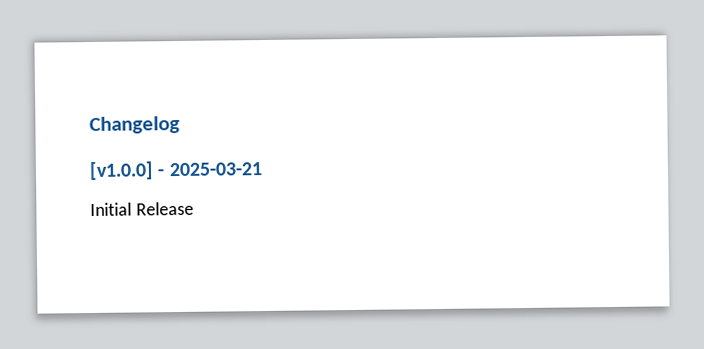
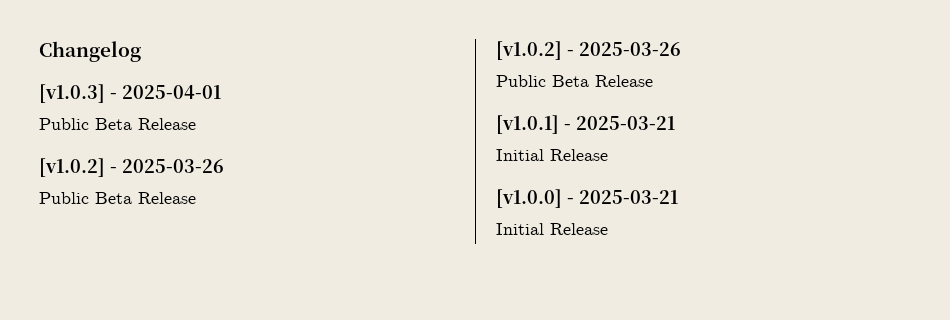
+ [v1.0.3] - 2025-04-01
+ Public Beta Release
+ [v1.0.2] - 2025-03-26
+ Public Beta Release
+ [v1.0.2] - 2025-03-26
+ Public Beta Release
+ [v1.0.1] - 2025-03-21
+ Initial Release

